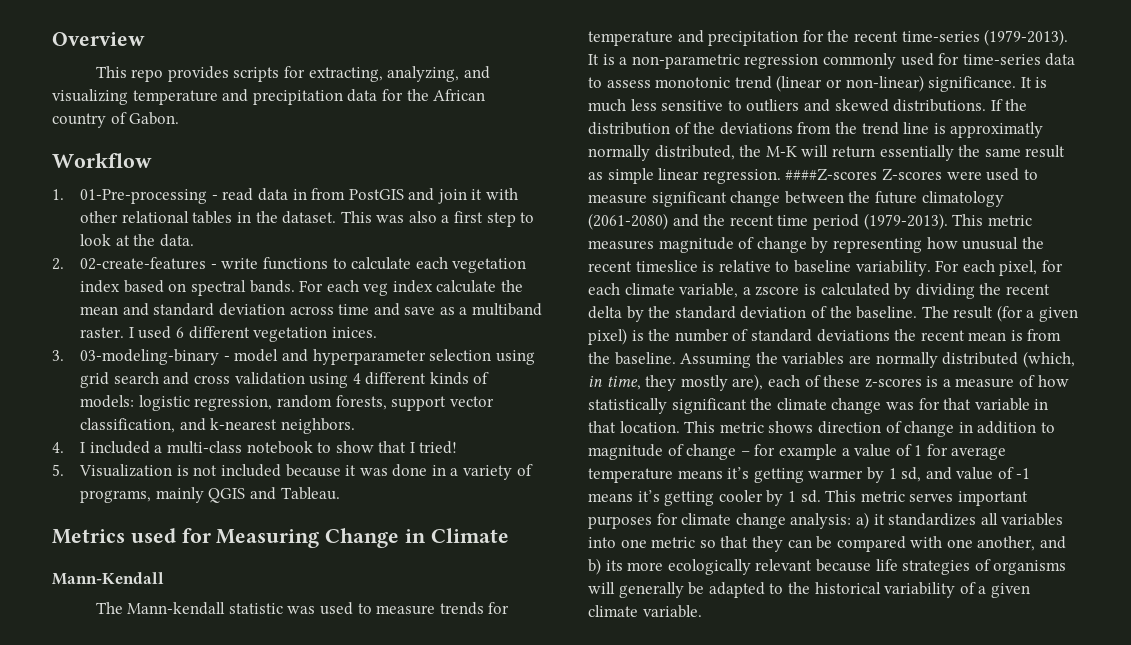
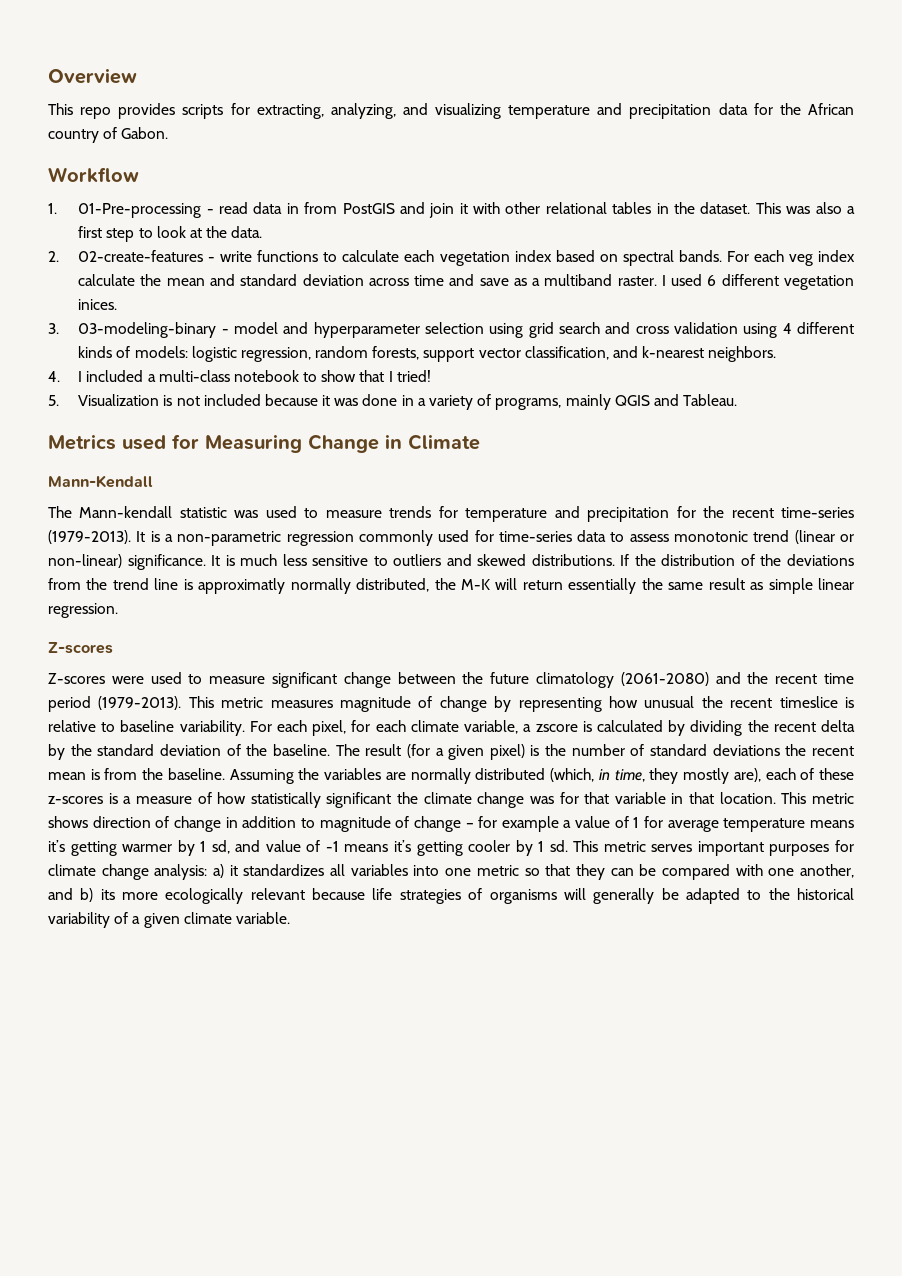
- If the distribution of the deviations from the trend line is approximatly normally distributed, the M-K will return essentially the same result as simple linear regression. ####Z-scores Z-scores were used to measure significant change between the future climatology (2061-2080) and the recent time period (1979-2013).
+ If the distribution of the deviations from the trend line is approximatly normally distributed, the M-K will return essentially the same result as simple linear regression.
+ Z-scores
+ Z-scores were used to measure significant change between the future climatology (2061-2080) and the recent time period (1979-2013).

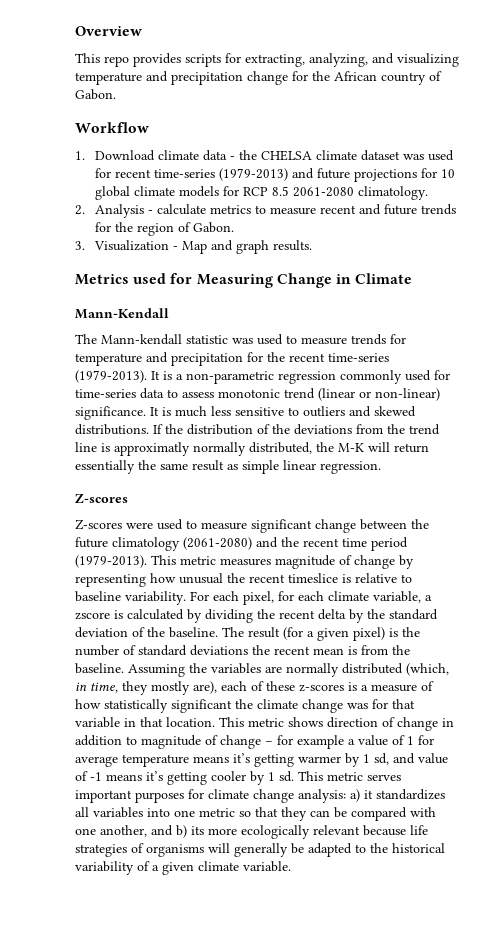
- This repo provides scripts for extracting, analyzing, and visualizing temperature and precipitation data for the African country of Gabon.
+ This repo provides scripts for extracting, analyzing, and visualizing temperature and precipitation change for the African country of Gabon.
- 1. 01-Pre-processing - read data in from PostGIS and join it with other relational tables in the dataset. This was also a first step to look at the data.
- 2. 02-create-features - write functions to calculate each vegetation index based on spectral bands. For each veg index calculate the mean and standard deviation across time and save as a multiband raster. I used 6 different vegetation inices.
- 3. 03-modeling-binary - model and hyperparameter selection using grid search and cross validation using 4 different kinds of models: logistic regression, random forests, support vector classification, and k-nearest neighbors.
- 4. I included a multi-class notebook to show that I tried!
- 5. Visualization is not included because it was done in a variety of programs, mainly QGIS and Tableau.
+ 1. Download climate data - the CHELSA climate dataset was used for recent time-series (1979-2013) and future projections for 10 global climate models for RCP 8.5 2061-2080 climatology.
+ 2. Analysis - calculate metrics to measure recent and future trends for the region of Gabon.
+ 3. Visualization - Map and graph results.

